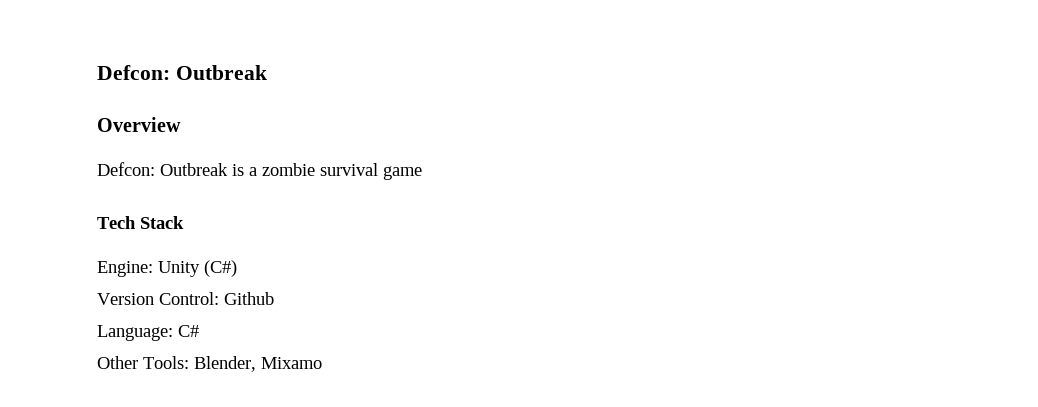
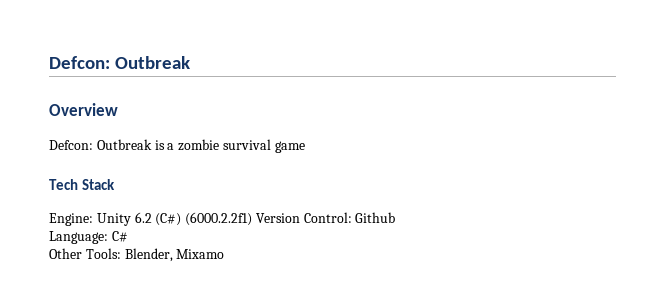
- Engine: Unity (C#)
- Version Control: Github
+ Engine: Unity 6.2 (C#) (6000.2.2f1) Version Control: Github

